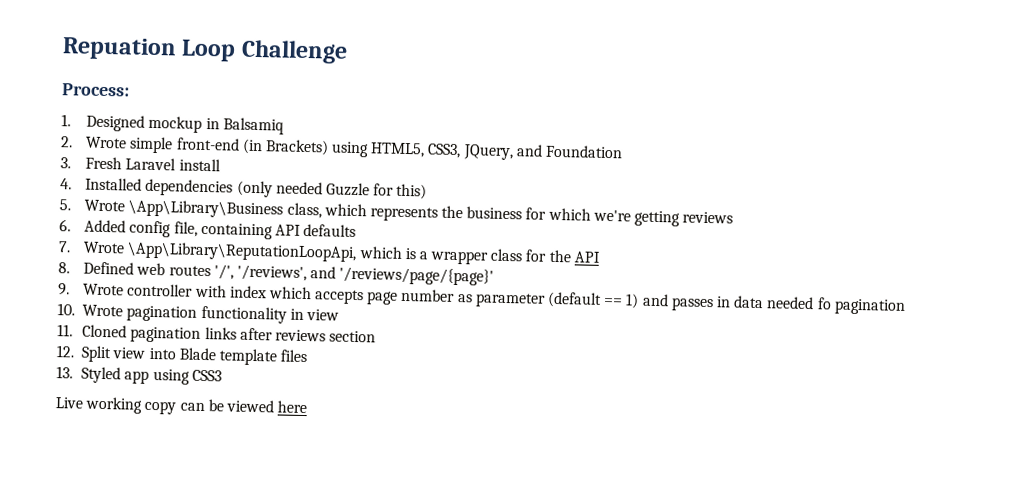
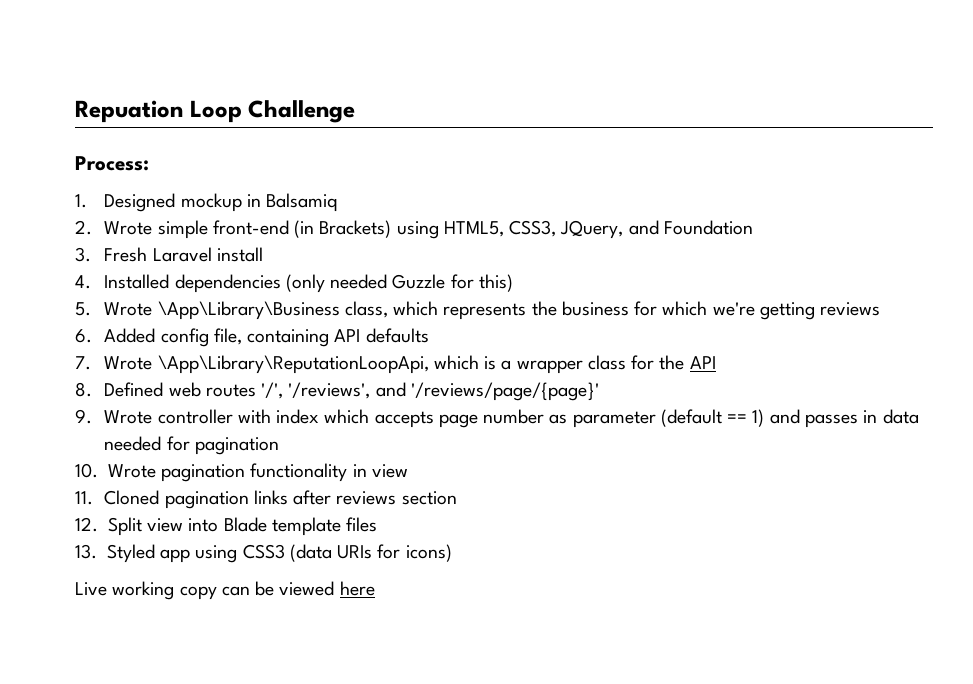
- 9. Wrote controller with index which accepts page number as parameter (default == 1) and passes in data needed fo pagination
+ 9. Wrote controller with index which accepts page number as parameter (default == 1) and passes in data needed for pagination
- 13. Styled app using CSS3
+ 13. Styled app using CSS3 (data URIs for icons)

